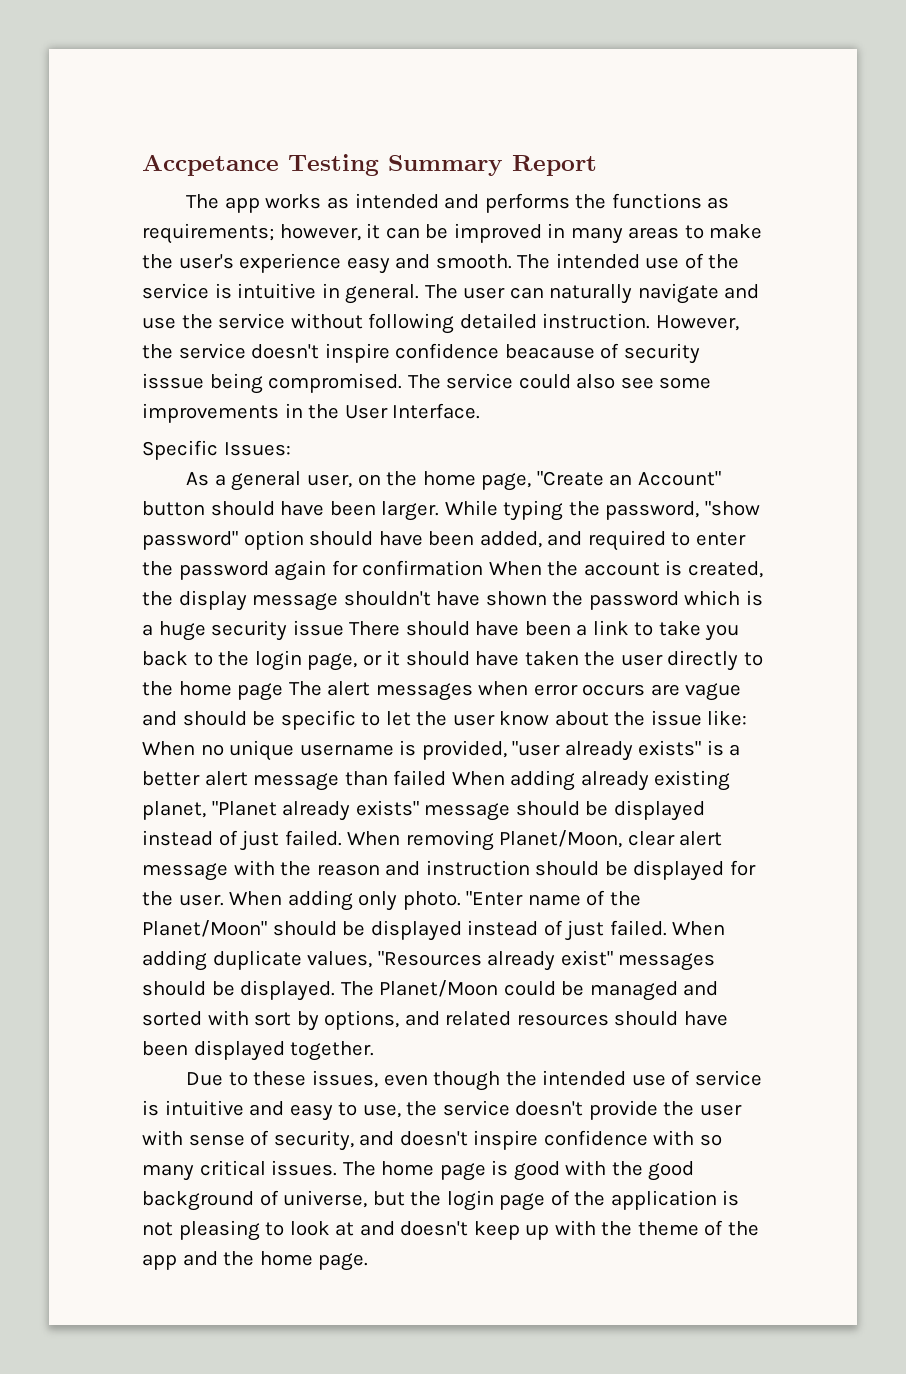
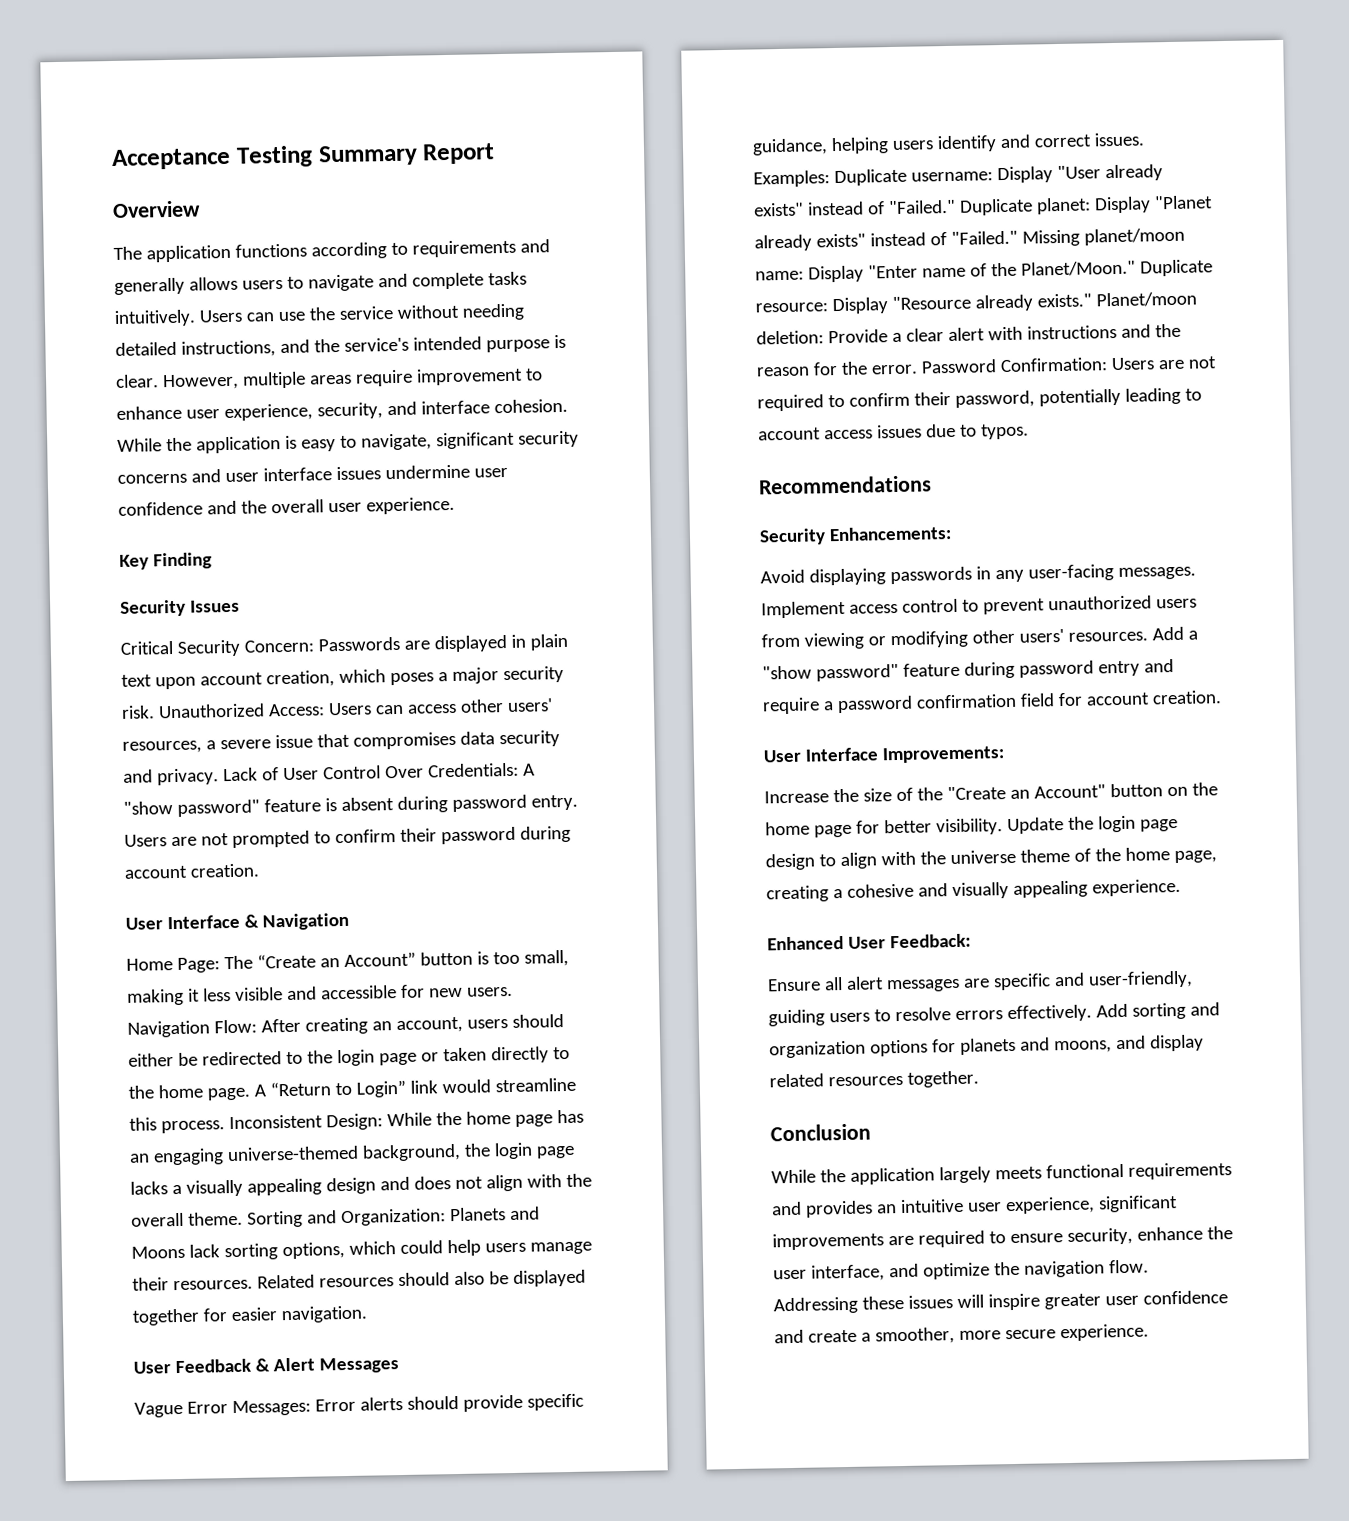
- Accpetance Testing Summary Report
+ Acceptance Testing Summary Report
- The app works as intended and performs the functions as requirements; however, it can be improved in many areas to make the user's experience easy and smooth. The intended use of the service is intuitive in general. The user can naturally navigate and use the service without following detailed instruction. However, the service doesn't inspire confidence beacause of security isssue being compromised. The service could also see some improvements in the User Interface.
- Specific Issues:
- As a general user, on the home page, "Create an Account" button should have been larger. While typing the password, "show password" option should have been added, and required to enter the password again for confirmation When the account is created, the display message shouldn't have shown the password which is a huge security issue There should have been a link to take you back to the login page, or it should have taken the user directly to the home page The alert messages when error occurs are vague and should be specific to let the user know about the issue like: When no unique username is provided, "user already exists" is a better alert message than failed When adding already existing planet, "Planet already exists" message should be displayed instead of just failed. When removing Planet/Moon, clear alert message with the reason and instruction should be displayed for the user. When adding only photo. "Enter name of the Planet/Moon" should be displayed instead of just failed. When adding duplicate values, "Resources already exist" messages should be displayed. The Planet/Moon could be managed and sorted with sort by options, and related resources should have been displayed together.
- Due to these issues, even though the intended use of service is intuitive and easy to use, the service doesn't provide the user with sense of security, and doesn't inspire confidence with so many critical issues. The home page is good with the good background of universe, but the login page of the application is not pleasing to look at and doesn't keep up with the theme of the app and the home page.
+ Overview
+ The application functions according to requirements and generally allows users to navigate and complete tasks intuitively. Users can use the service without needing detailed instructions, and the service's intended purpose is clear. However, multiple areas require improvement to enhance user experience, security, and interface cohesion. While the application is easy to navigate, significant security concerns and user interface issues undermine user confidence and the overall user experience.
+ Key Finding
+ Security Issues
+ Critical Security Concern: Passwords are displayed in plain text upon account creation, which poses a major security risk. Unauthorized Access: Users can access other users' resources, a severe issue that compromises data security and privacy. Lack of User Control Over Credentials: A "show password" feature is absent during password entry. Users are not prompted to confirm their password during account creation.
+ User Interface & Navigation
+ Home Page: The “Create an Account” button is too small, making it less visible and accessible for new users. Navigation Flow: After creating an account, users should either be redirected to the login page or taken directly to the home page. A “Return to Login” link would streamline this process. Inconsistent Design: While the home page has an engaging universe-themed background, the login page lacks a visually appealing design and does not align with the overall theme. Sorting and Organization: Planets and Moons lack sorting options, which could help users manage their resources. Related resources should also be displayed together for easier navigation.
+ User Feedback & Alert Messages
+ Vague Error Messages: Error alerts should provide specific guidance, helping users identify and correct issues. Examples: Duplicate username: Display "User already exists" instead of "Failed." Duplicate planet: Display "Planet already exists" instead of "Failed." Missing planet/moon name: Display "Enter name of the Planet/Moon." Duplicate resource: Display "Resource already exists." Planet/moon deletion: Provide a clear alert with instructions and the reason for the error. Password Confirmation: Users are not required to confirm their password, potentially leading to account access issues due to typos.
+ Recommendations
+ Security Enhancements:
+ Avoid displaying passwords in any user-facing messages. Implement access control to prevent unauthorized users from viewing or modifying other users' resources. Add a "show password" feature during password entry and require a password confirmation field for account creation.
+ User Interface Improvements:
+ Increase the size of the "Create an Account" button on the home page for better visibility. Update the login page design to align with the universe theme of the home page, creating a cohesive and visually appealing experience.
+ Enhanced User Feedback:
+ Ensure all alert messages are specific and user-friendly, guiding users to resolve errors effectively. Add sorting and organization options for planets and moons, and display related resources together.
+ Conclusion
+ While the application largely meets functional requirements and provides an intuitive user experience, significant improvements are required to ensure security, enhance the user interface, and optimize the navigation flow. Addressing these issues will inspire greater user confidence and create a smoother, more secure experience.

